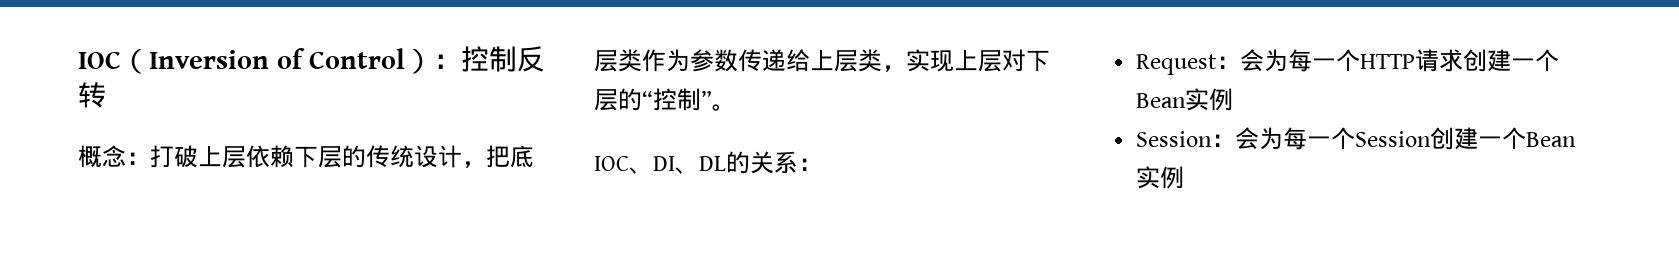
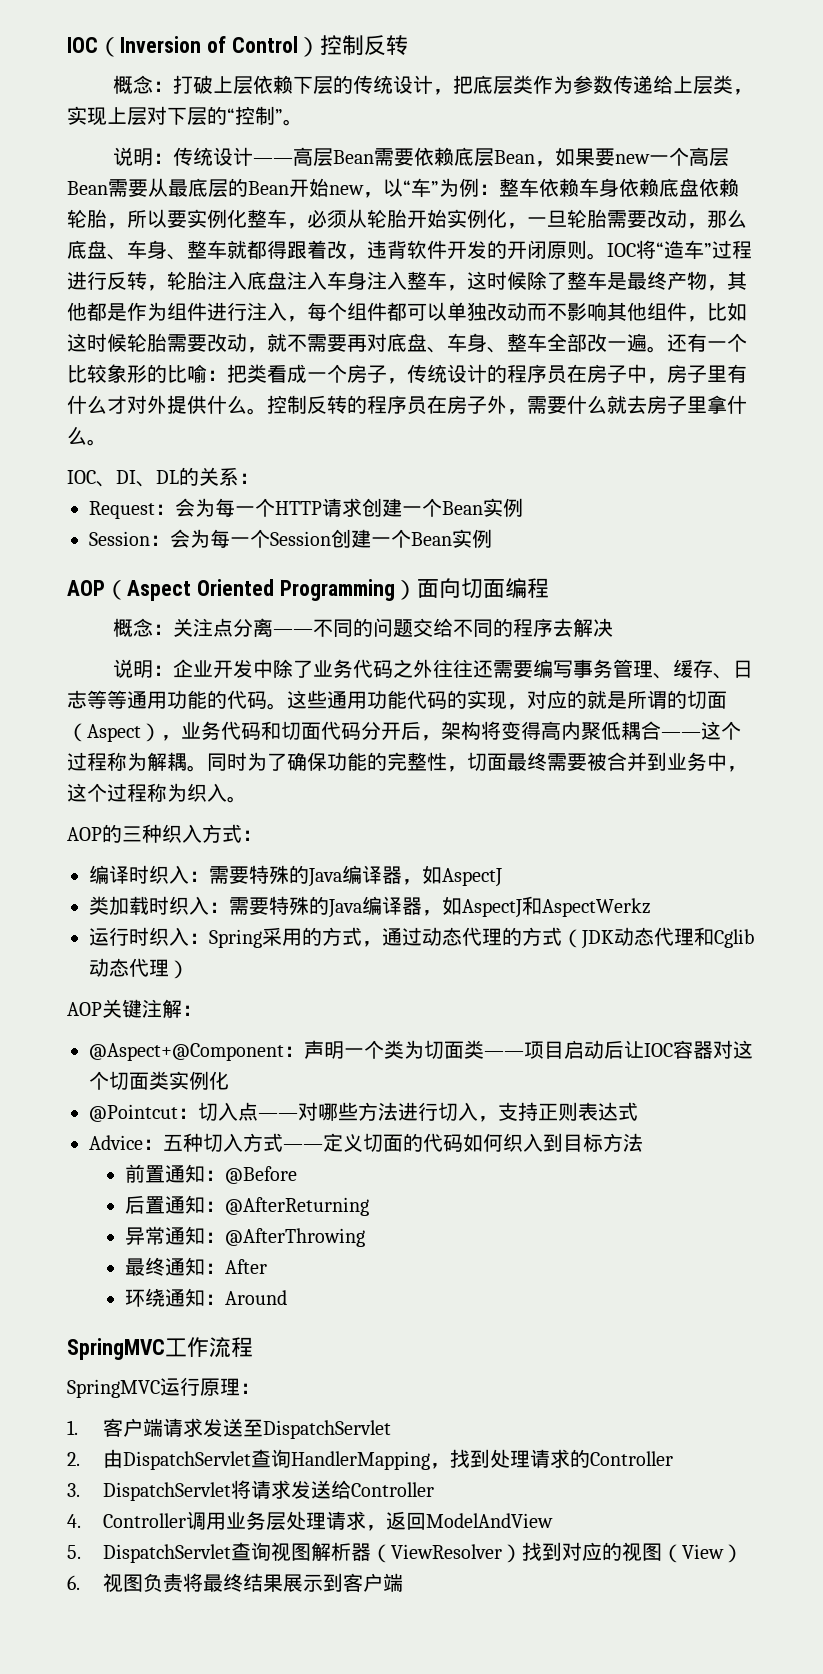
- IOC（Inversion of Control）：控制反转
+ IOC（Inversion of Control）控制反转
+ 说明：传统设计——高层Bean需要依赖底层Bean，如果要new一个高层Bean需要从最底层的Bean开始new，以“车”为例：整车依赖车身依赖底盘依赖轮胎，所以要实例化整车，必须从轮胎开始实例化，一旦轮胎需要改动，那么底盘、车身、整车就都得跟着改，违背软件开发的开闭原则。IOC将“造车”过程进行反转，轮胎注入底盘注入车身注入整车，这时候除了整车是最终产物，其他都是作为组件进行注入，每个组件都可以单独改动而不影响其他组件，比如这时候轮胎需要改动，就不需要再对底盘、车身、整车全部改一遍。还有一个比较象形的比喻：把类看成一个房子，传统设计的程序员在房子中，房子里有什么才对外提供什么。控制反转的程序员在房子外，需要什么就去房子里拿什么。
+ AOP（Aspect Oriented Programming）面向切面编程
+ 概念：关注点分离——不同的问题交给不同的程序去解决
+ 说明：企业开发中除了业务代码之外往往还需要编写事务管理、缓存、日志等等通用功能的代码。这些通用功能代码的实现，对应的就是所谓的切面（Aspect），业务代码和切面代码分开后，架构将变得高内聚低耦合——这个过程称为解耦。同时为了确保功能的完整性，切面最终需要被合并到业务中，这个过程称为织入。
+ AOP的三种织入方式：
+ 编译时织入：需要特殊的Java编译器，如AspectJ
+ 类加载时织入：需要特殊的Java编译器，如AspectJ和AspectWerkz
+ 运行时织入：Spring采用的方式，通过动态代理的方式（JDK动态代理和Cglib动态代理）
+ AOP关键注解：
+ @Aspect+@Component：声明一个类为切面类——项目启动后让IOC容器对这个切面类实例化
+ @Pointcut：切入点——对哪些方法进行切入，支持正则表达式
+ Advice：五种切入方式——定义切面的代码如何织入到目标方法
+ 前置通知：@Before
+ 后置通知：@AfterReturning
+ 异常通知：@AfterThrowing
+ 最终通知：After
+ 环绕通知：Around
+ SpringMVC工作流程
+ SpringMVC运行原理：
+ 1.客户端请求发送至DispatchServlet
+ 2.由DispatchServlet查询HandlerMapping，找到处理请求的Controller
+ 3. DispatchServlet将请求发送给Controller
+ 4. Controller调用业务层处理请求，返回ModelAndView
+ 5. DispatchServlet查询视图解析器（ViewResolver）找到对应的视图（View）
+ 6.视图负责将最终结果展示到客户端

